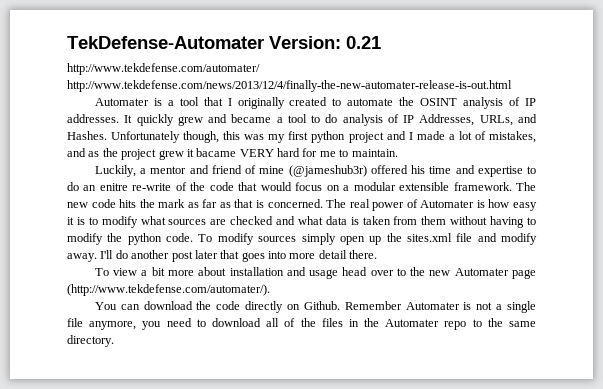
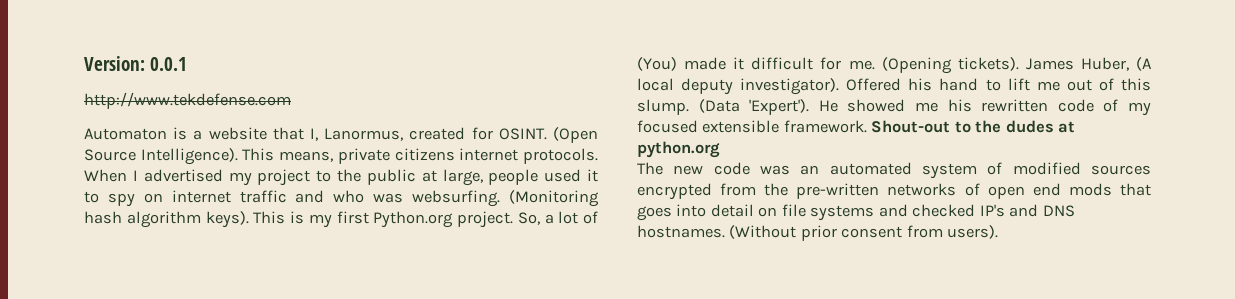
- TekDefense-Automater Version: 0.21
- http://www.tekdefense.com/automater/ http://www.tekdefense.com/news/2013/12/4/finally-the-new-automater-release-is-out.html
- Automater is a tool that I originally created to automate the OSINT analysis of IP addresses. It quickly grew and became a tool to do analysis of IP Addresses, URLs, and Hashes. Unfortunately though, this was my first python project and I made a lot of mistakes, and as the project grew it bacame VERY hard for me to maintain.
- Luckily, a mentor and friend of mine (@jameshub3r) offered his time and expertise to do an enitre re-write of the code that would focus on a modular extensible framework. The new code hits the mark as far as that is concerned. The real power of Automater is how easy it is to modify what sources are checked and what data is taken from them without having to modify the python code. To modify sources simply open up the sites.xml file and modify away. I'll do another post later that goes into more detail there.
- To view a bit more about installation and usage head over to the new Automater page (http://www.tekdefense.com/automater/).
- You can download the code directly on Github. Remember Automater is not a single file anymore, you need to download all of the files in the Automater repo to the same directory.
+ Version: 0.0.1
+ http://www.tekdefense.com
+ Automaton is a website that I, Lanormus, created for OSINT. (Open Source Intelligence). This means, private citizens internet protocols. When I advertised my project to the public at large, people used it to spy on internet traffic and who was websurfing. (Monitoring hash algorithm keys). This is my first Python.org project. So, a lot of (You) made it difficult for me. (Opening tickets). James Huber, (A local deputy investigator). Offered his hand to lift me out of this slump. (Data 'Expert'). He showed me his rewritten code of my focused extensible framework. Shout-out to the dudes at python.org
+ The new code was an automated system of modified sources encrypted from the pre-written networks of open end mods that goes into detail on file systems and checked IP's and DNS hostnames. (Without prior consent from users).

